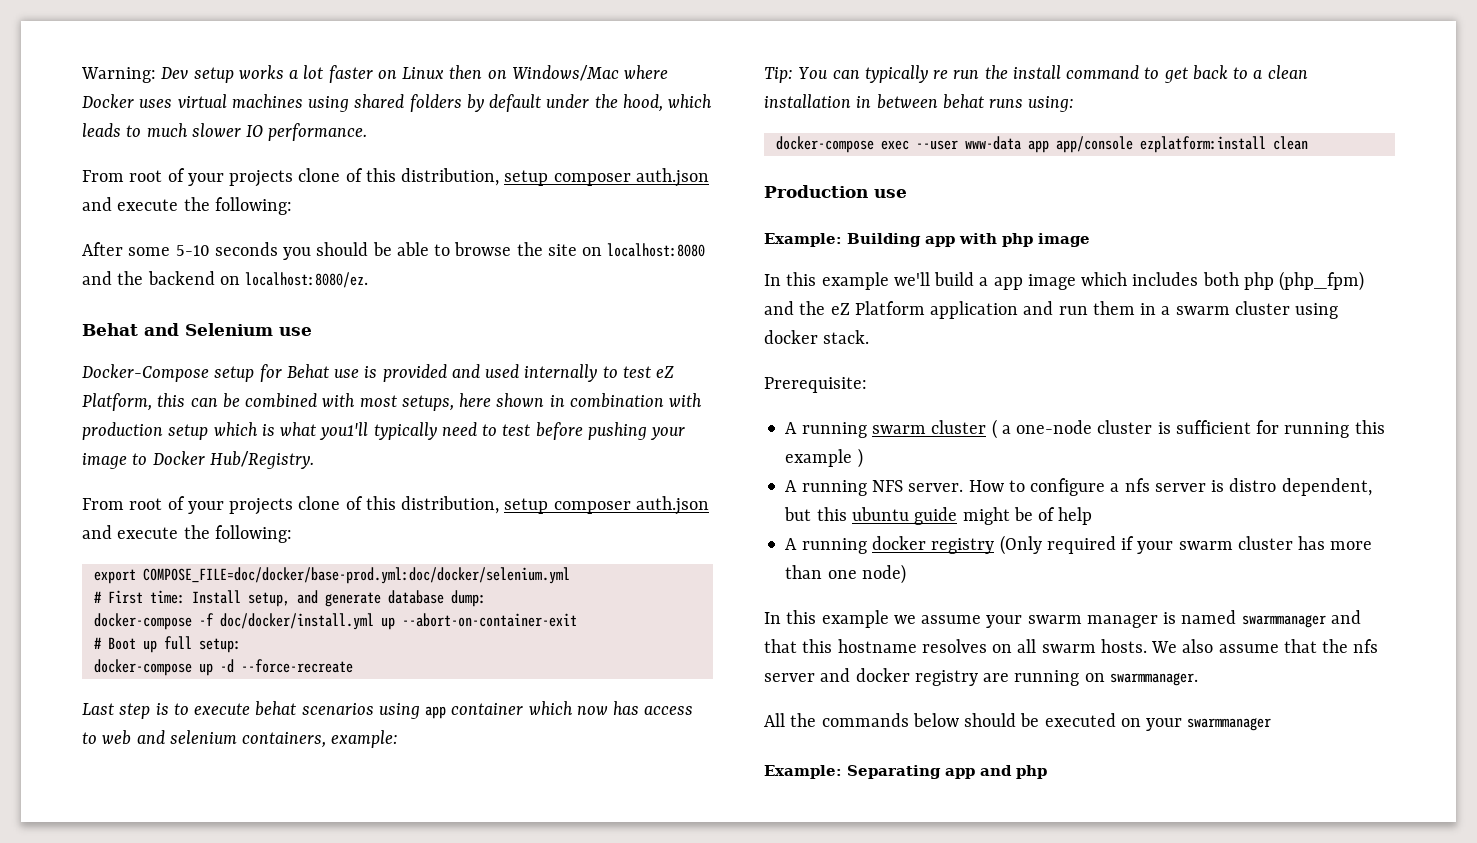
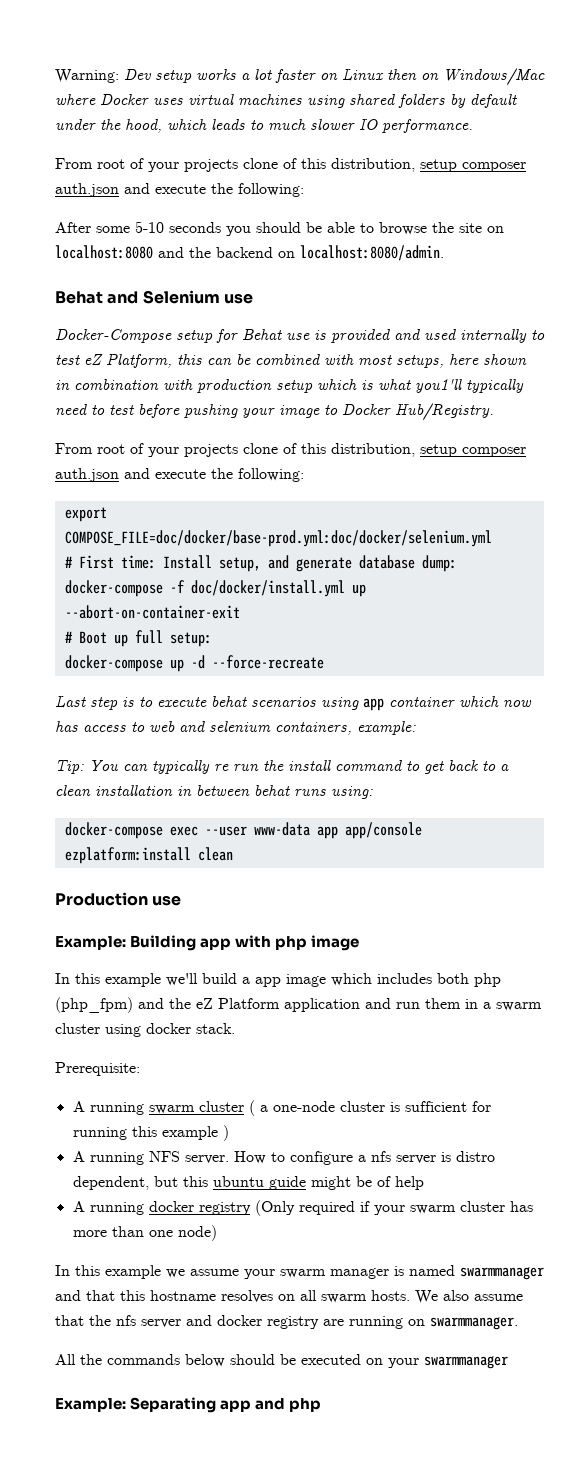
- After some 5-10 seconds you should be able to browse the site on localhost:8080 and the backend on localhost:8080/ez.
+ After some 5-10 seconds you should be able to browse the site on localhost:8080 and the backend on localhost:8080/admin.

